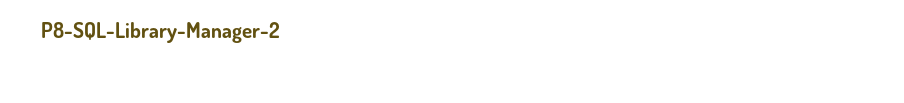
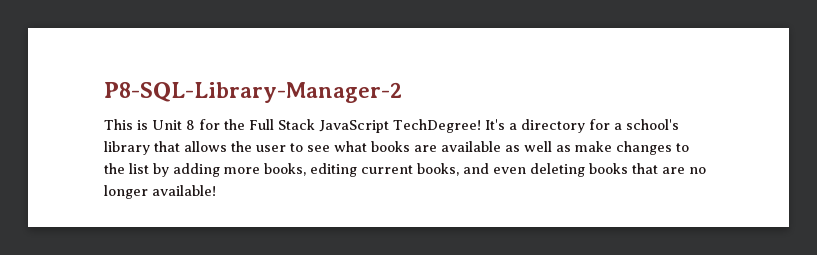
+ This is Unit 8 for the Full Stack JavaScript TechDegree! It's a directory for a school's library that allows the user to see what books are available as well as make changes to the list by adding more books, editing current books, and even deleting books that are no longer available!

